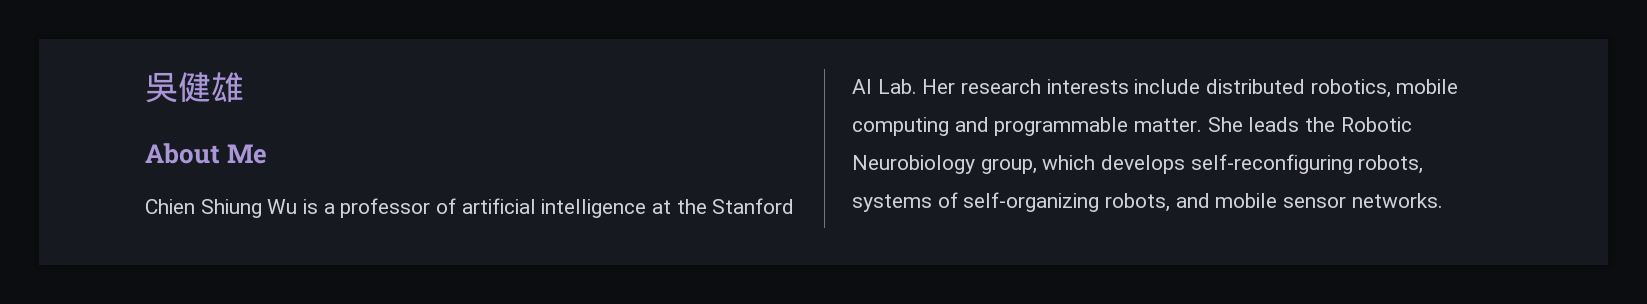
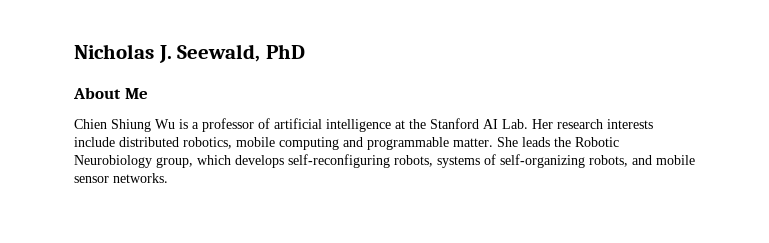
- 吳健雄
+ Nicholas J. Seewald, PhD

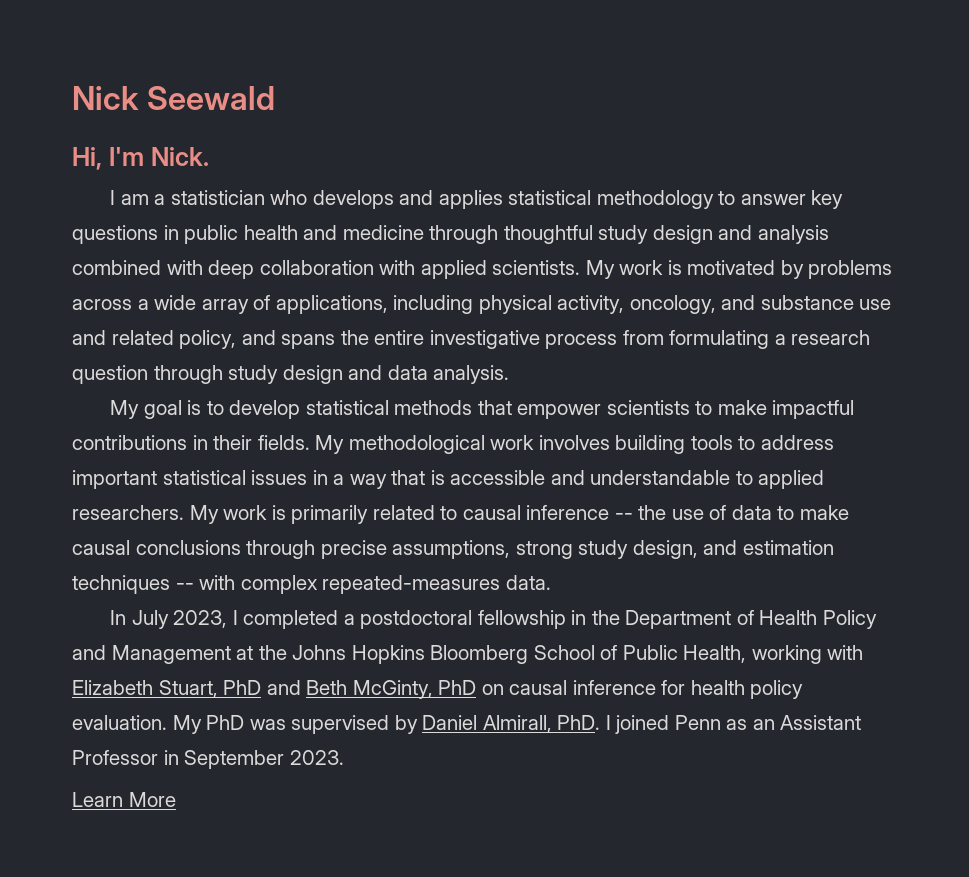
- Nicholas J. Seewald, PhD
- About Me
- Chien Shiung Wu is a professor of artificial intelligence at the Stanford AI Lab. Her research interests include distributed robotics, mobile computing and programmable matter. She leads the Robotic Neurobiology group, which develops self-reconfiguring robots, systems of self-organizing robots, and mobile sensor networks.
+ Nick Seewald
+ Hi, I'm Nick.
+ I am a statistician who develops and applies statistical methodology to answer key questions in public health and medicine through thoughtful study design and analysis combined with deep collaboration with applied scientists. My work is motivated by problems across a wide array of applications, including physical activity, oncology, and substance use and related policy, and spans the entire investigative process from formulating a research question through study design and data analysis.
+ My goal is to develop statistical methods that empower scientists to make impactful contributions in their fields. My methodological work involves building tools to address important statistical issues in a way that is accessible and understandable to applied researchers. My work is primarily related to causal inference -- the use of data to make causal conclusions through precise assumptions, strong study design, and estimation techniques -- with complex repeated-measures data.
+ In July 2023, I completed a postdoctoral fellowship in the Department of Health Policy and Management at the Johns Hopkins Bloomberg School of Public Health, working with Elizabeth Stuart, PhD and Beth McGinty, PhD on causal inference for health policy evaluation. My PhD was supervised by Daniel Almirall, PhD. I joined Penn as an Assistant Professor in September 2023.
+ Learn More

